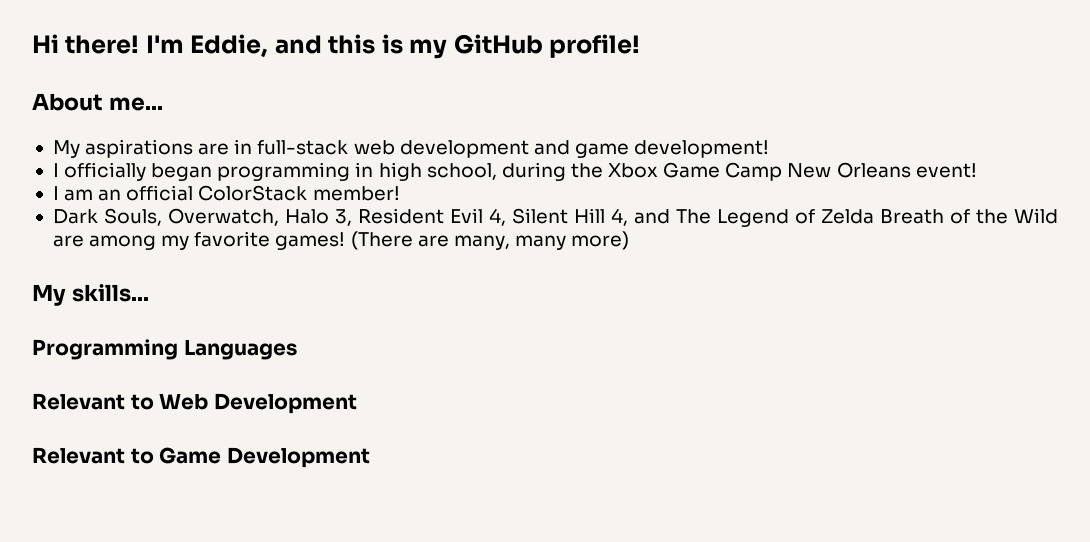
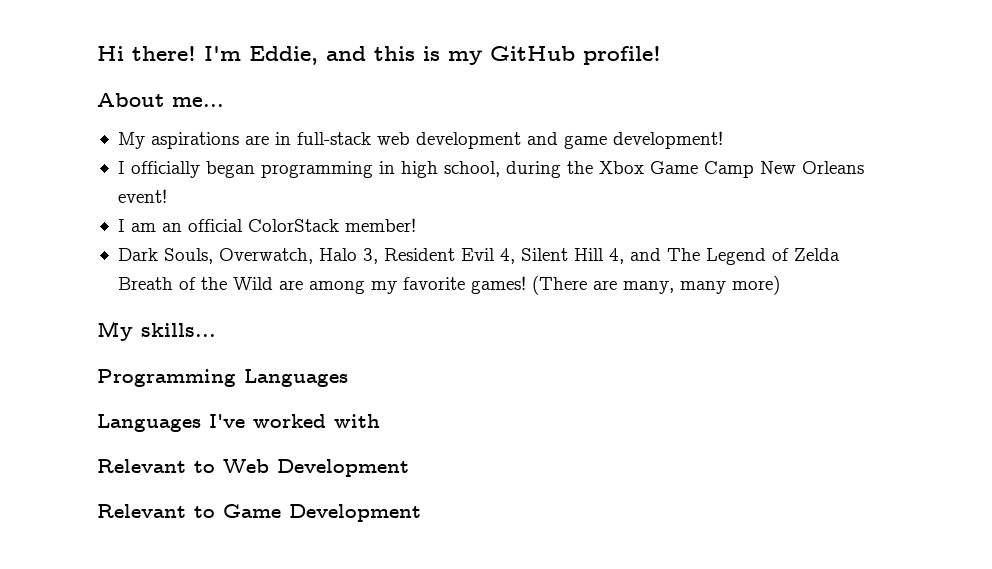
+ Languages I've worked with

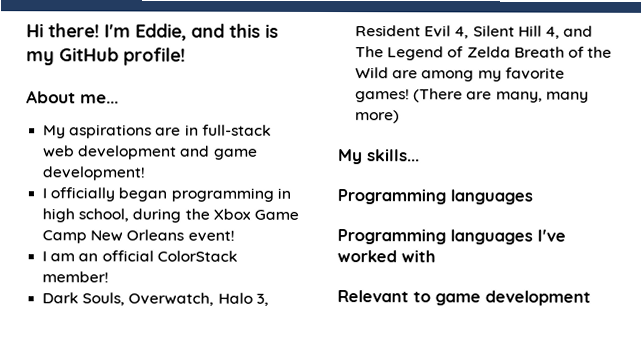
  My skills...
- Programming Languages
- Languages I've worked with
+ Programming languages
+ Programming languages I've worked with
- Relevant to Web Development
- Relevant to Game Development
+ Relevant to game development

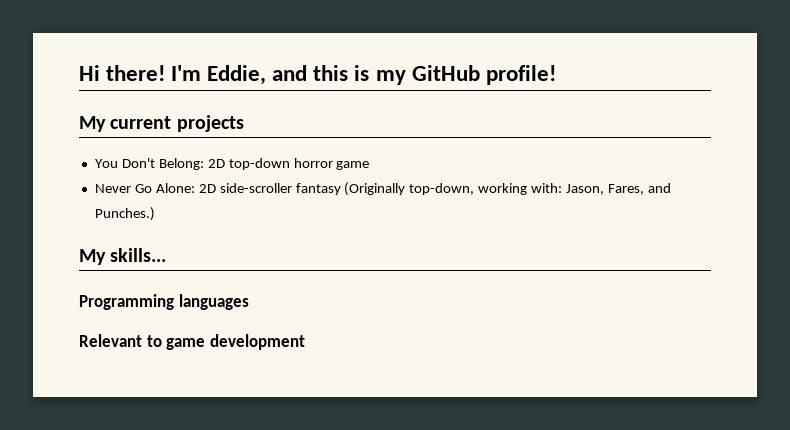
- About me...
- My aspirations are in full-stack web development and game development!
- I officially began programming in high school, during the Xbox Game Camp New Orleans event!
- I am an official ColorStack member!
- Dark Souls, Overwatch, Halo 3, Resident Evil 4, Silent Hill 4, and The Legend of Zelda Breath of the Wild are among my favorite games! (There are many, many more)
+ My current projects
+ You Don't Belong: 2D top-down horror game
+ Never Go Alone: 2D side-scroller fantasy (Originally top-down, working with: Jason, Fares, and Punches.)
- Programming languages I've worked with

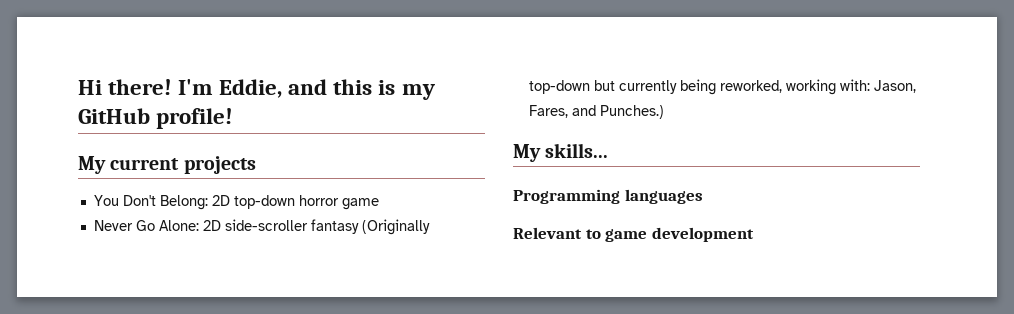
- Never Go Alone: 2D side-scroller fantasy (Originally top-down, working with: Jason, Fares, and Punches.)
+ Never Go Alone: 2D side-scroller fantasy (Originally top-down but currently being reworked, working with: Jason, Fares, and Punches.)

